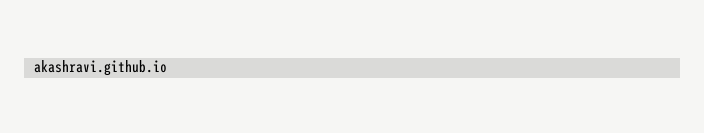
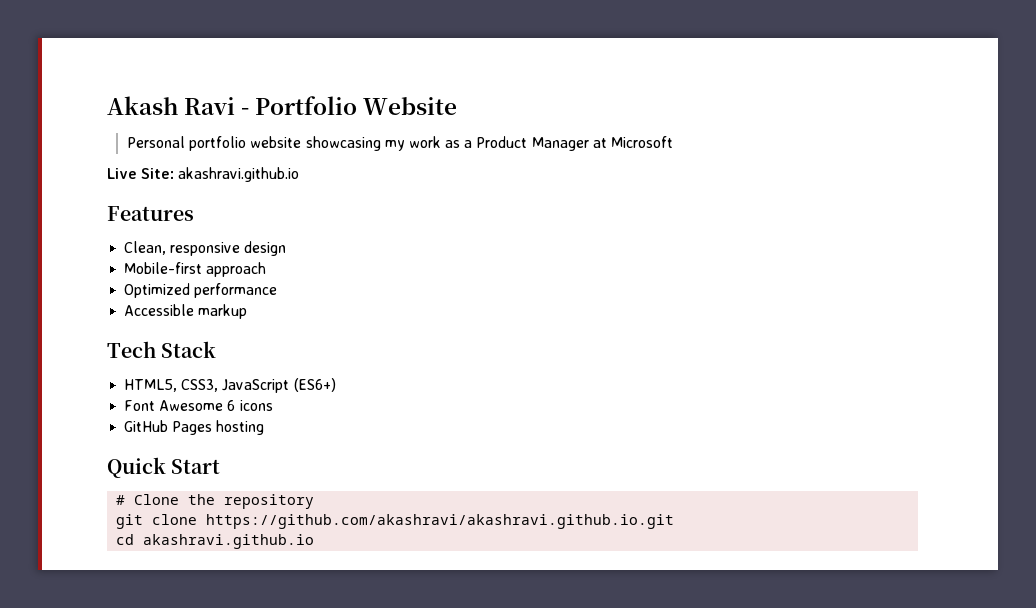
- akashravi.github.io
+ Akash Ravi - Portfolio Website
+ Personal portfolio website showcasing my work as a Product Manager at Microsoft
+ Live Site: akashravi.github.io
+ Features
+ Clean, responsive design
+ Mobile-first approach
+ Optimized performance
+ Accessible markup
+ Tech Stack
+ HTML5, CSS3, JavaScript (ES6+)
+ Font Awesome 6 icons
+ GitHub Pages hosting
+ Quick Start
+ # Clone the repository
+ git clone https://github.com/akashravi/akashravi.github.io.git
+ cd akashravi.github.io

